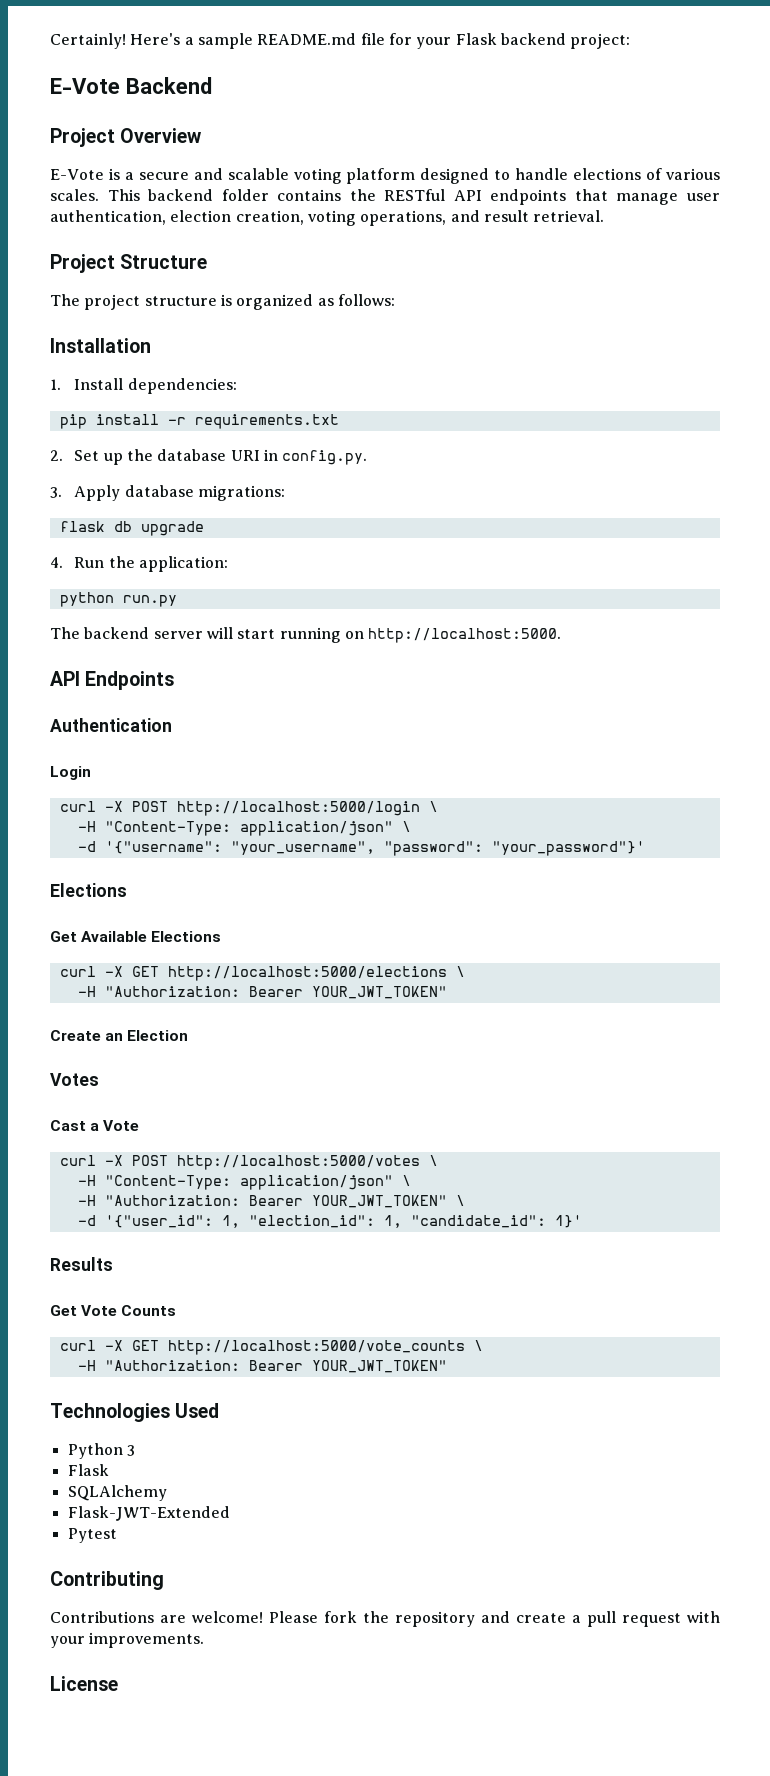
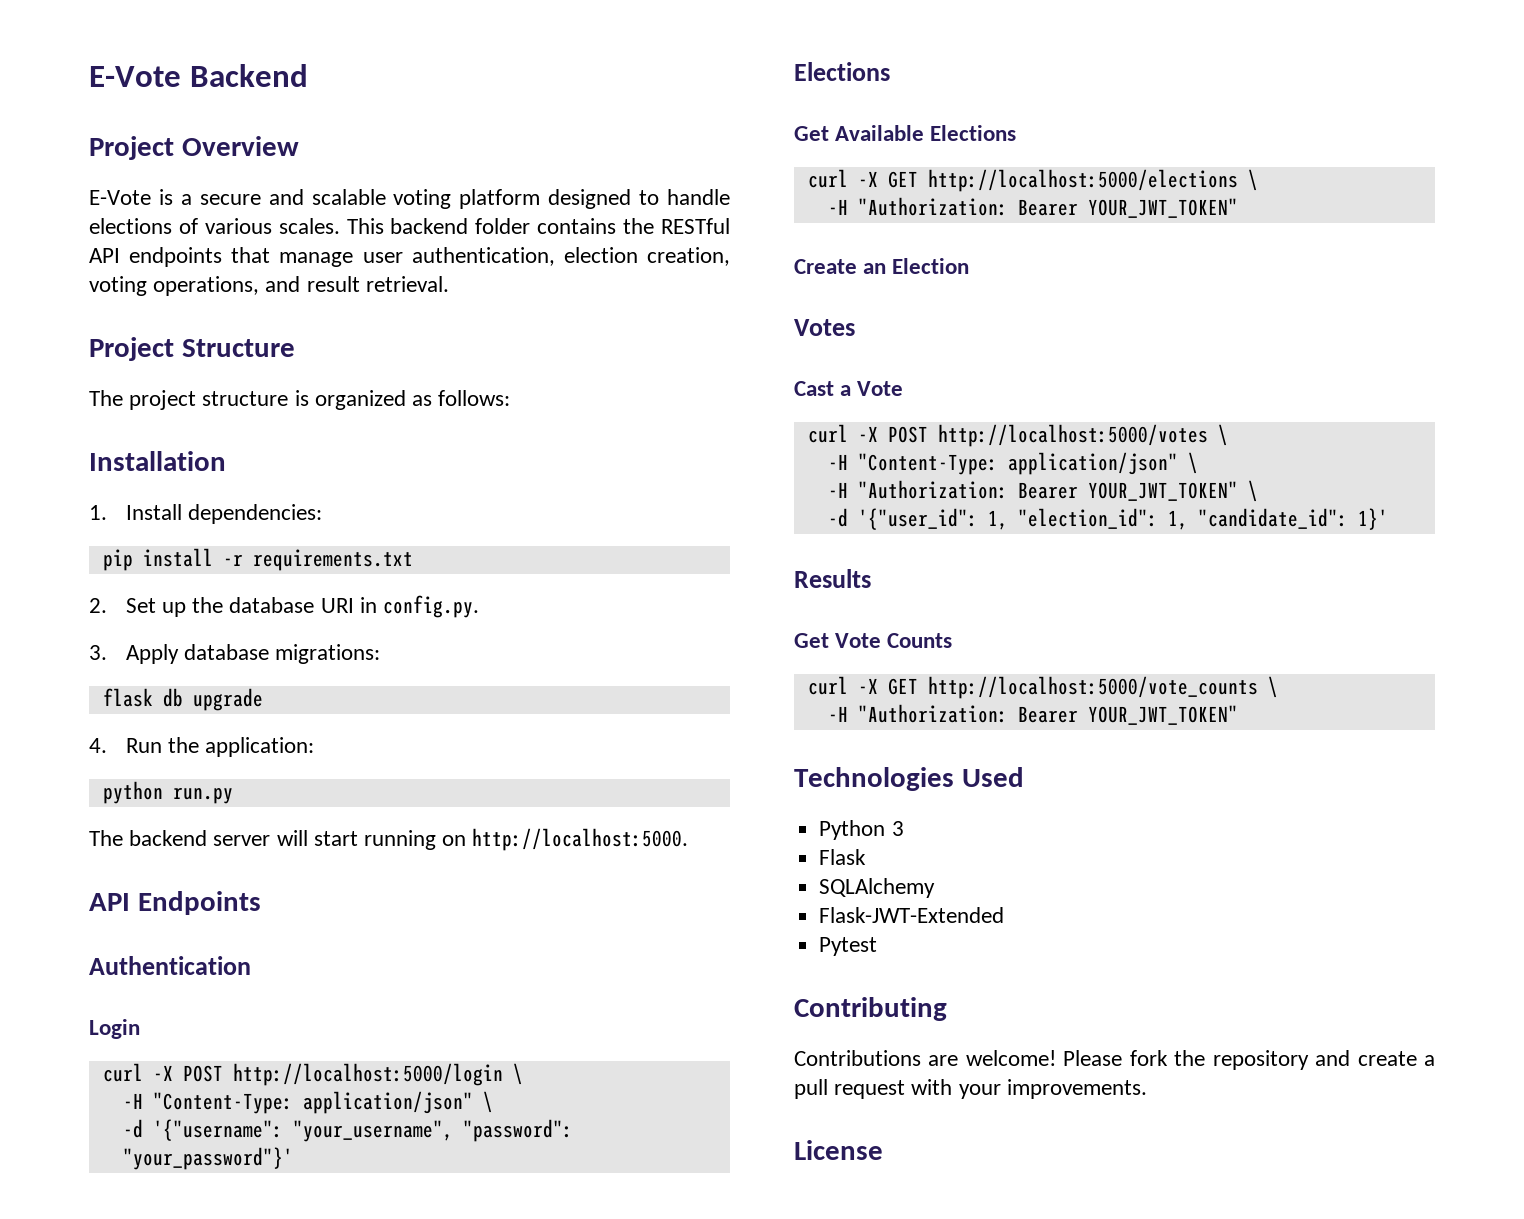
- Certainly! Here's a sample README.md file for your Flask backend project:

